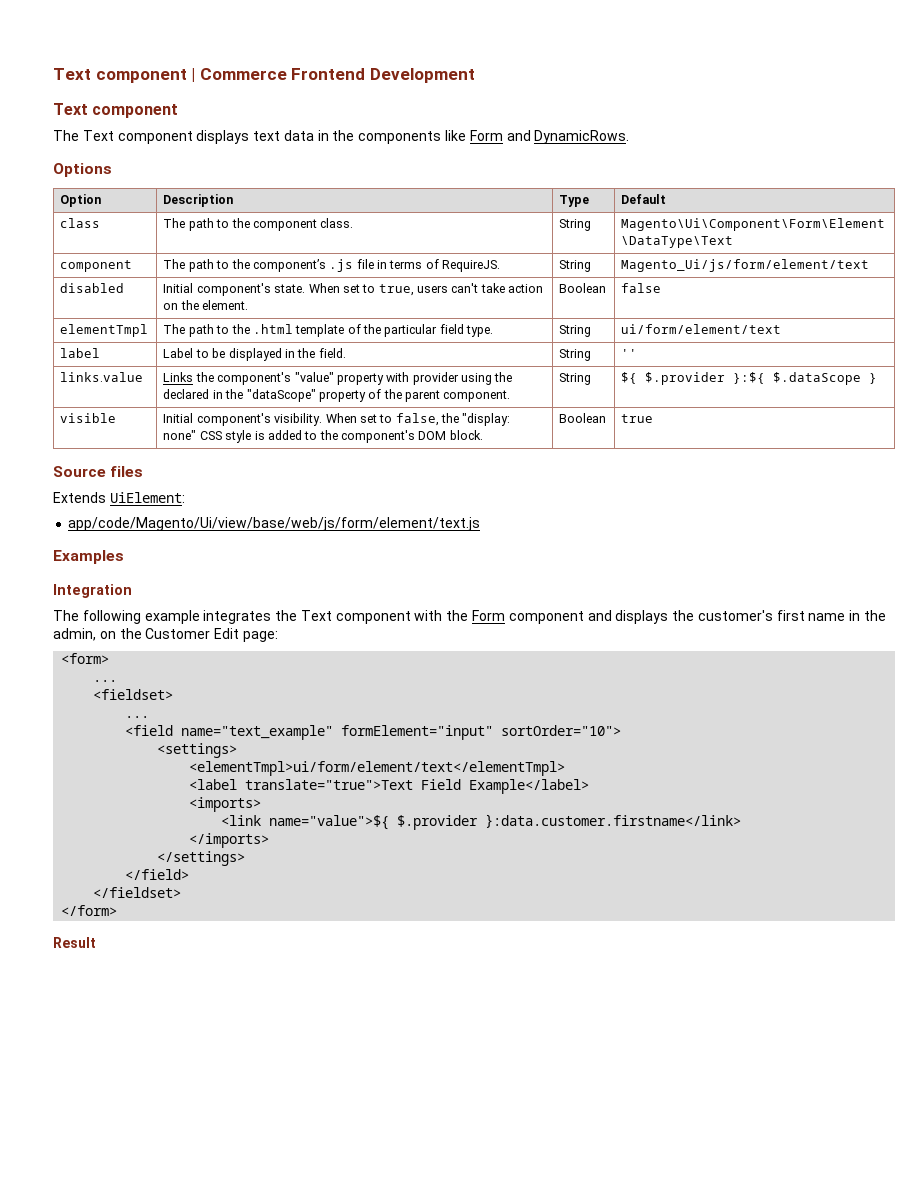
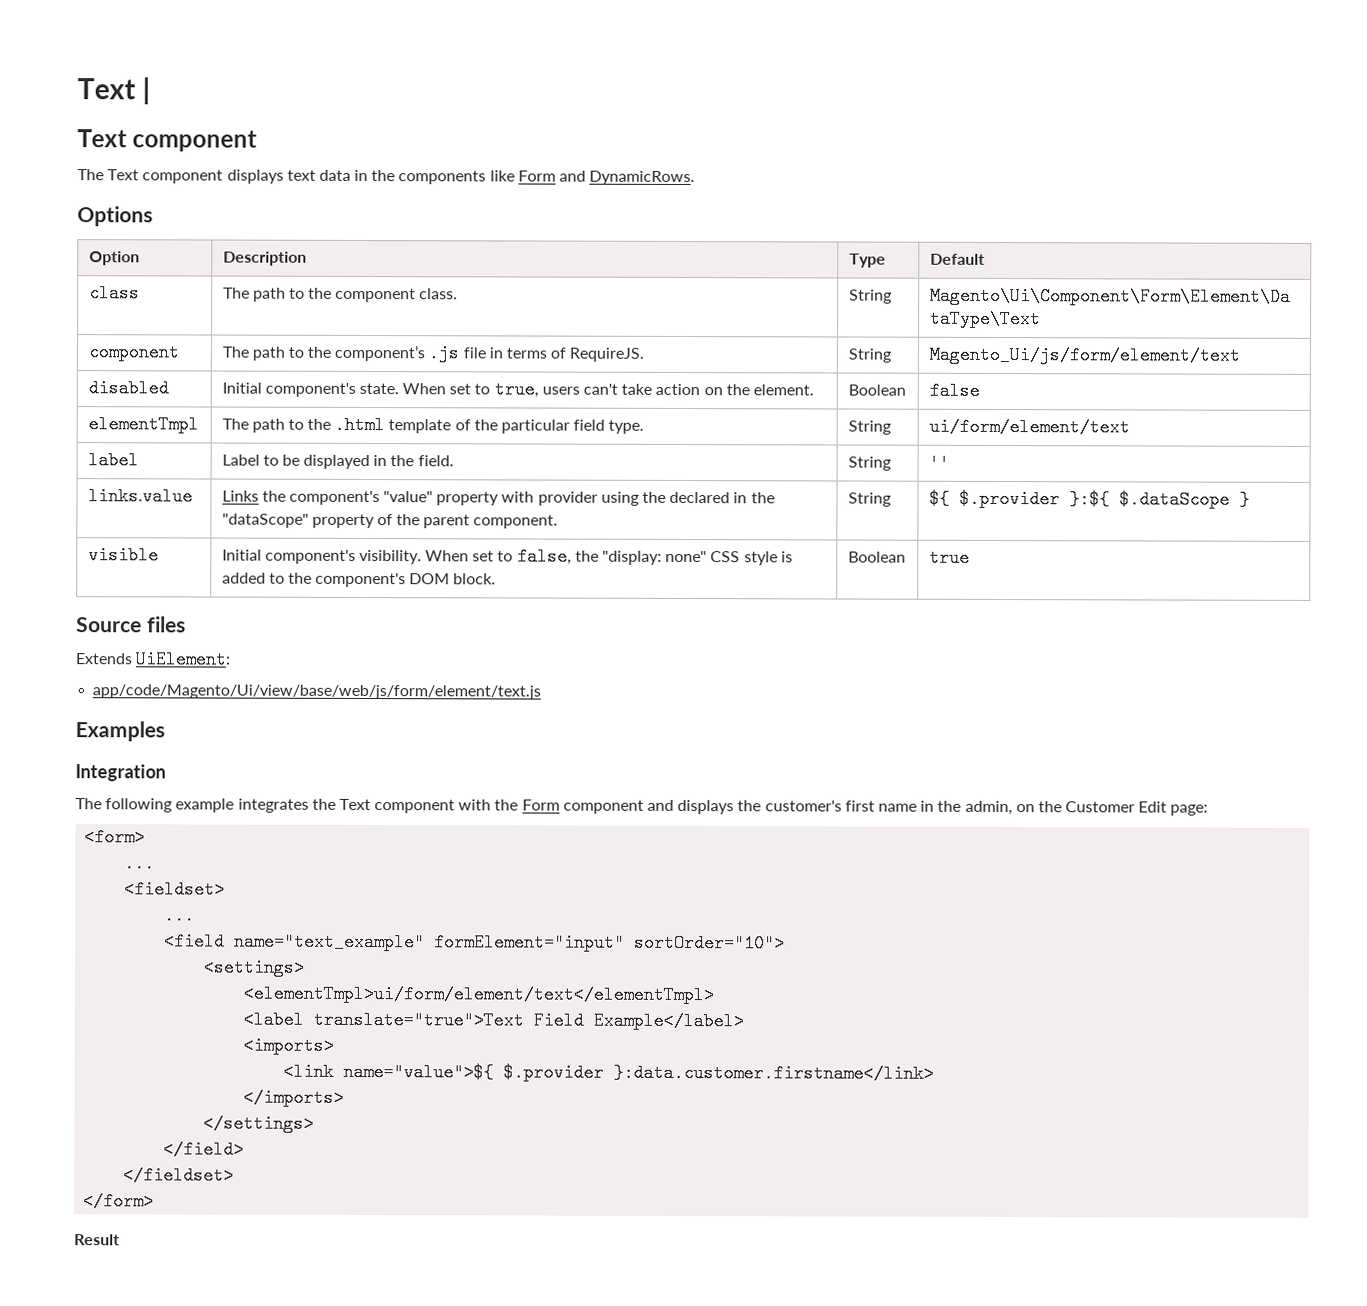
- Text component | Commerce Frontend Development
+ Text |

